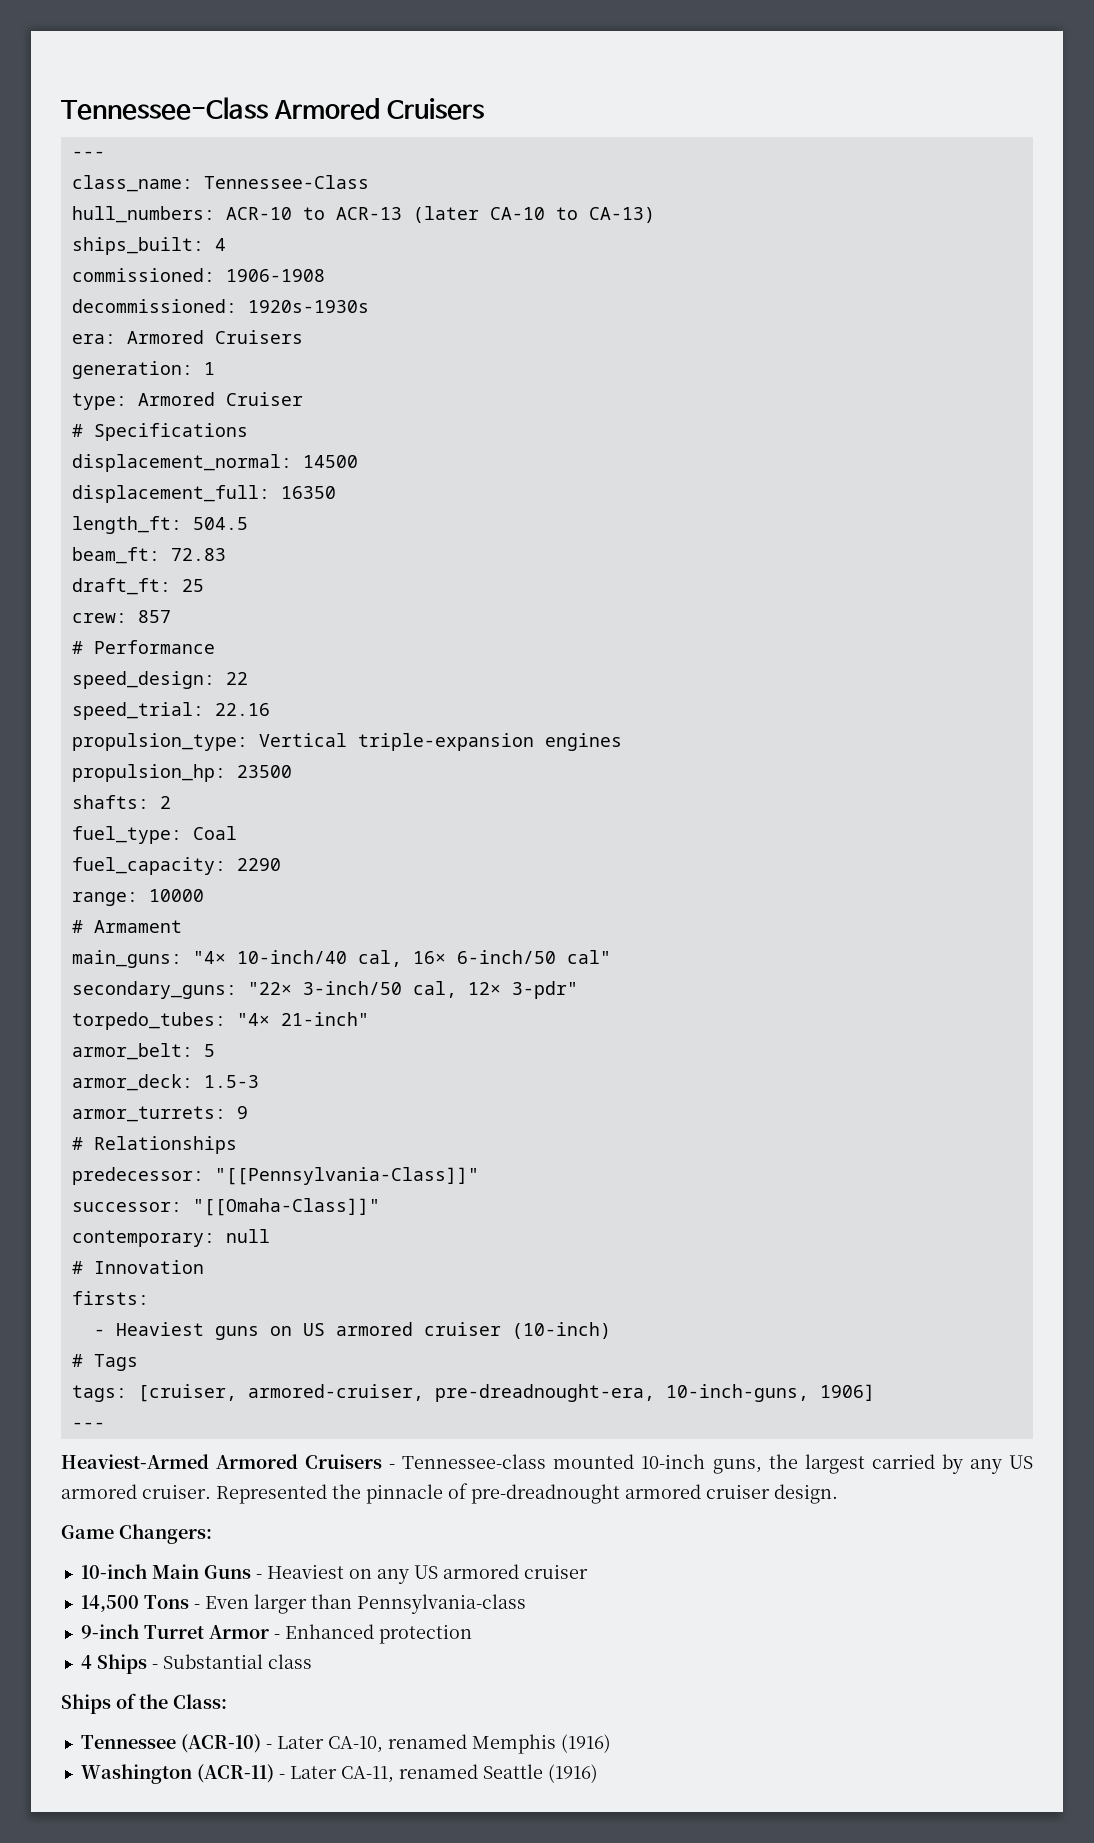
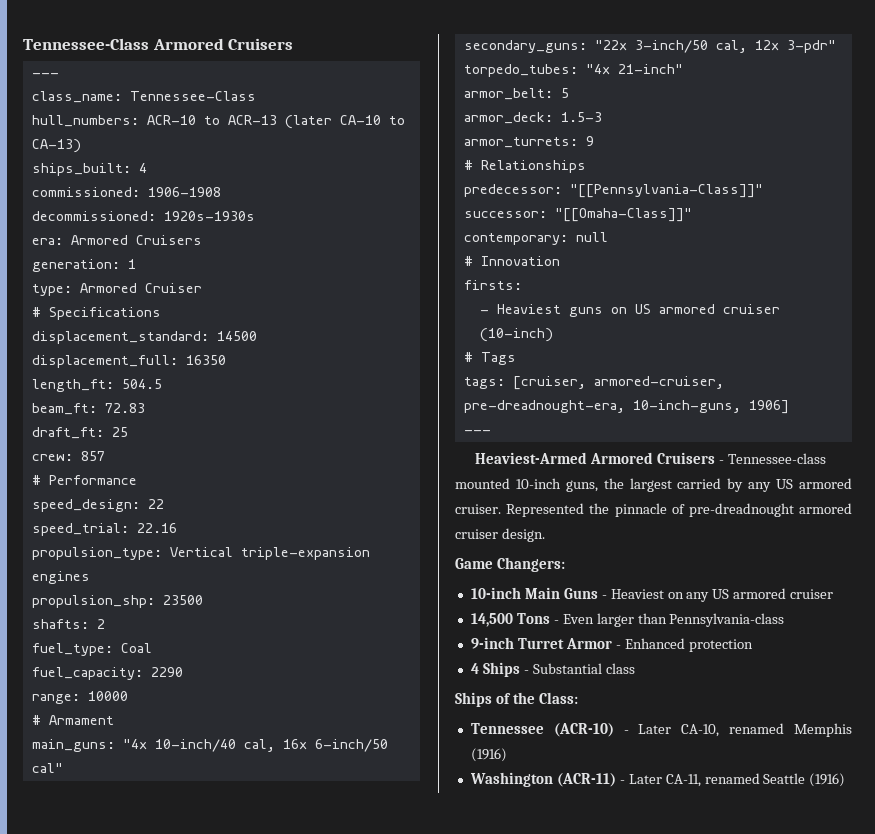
- displacement_normal: 14500
+ displacement_standard: 14500
- propulsion_hp: 23500
+ propulsion_shp: 23500

